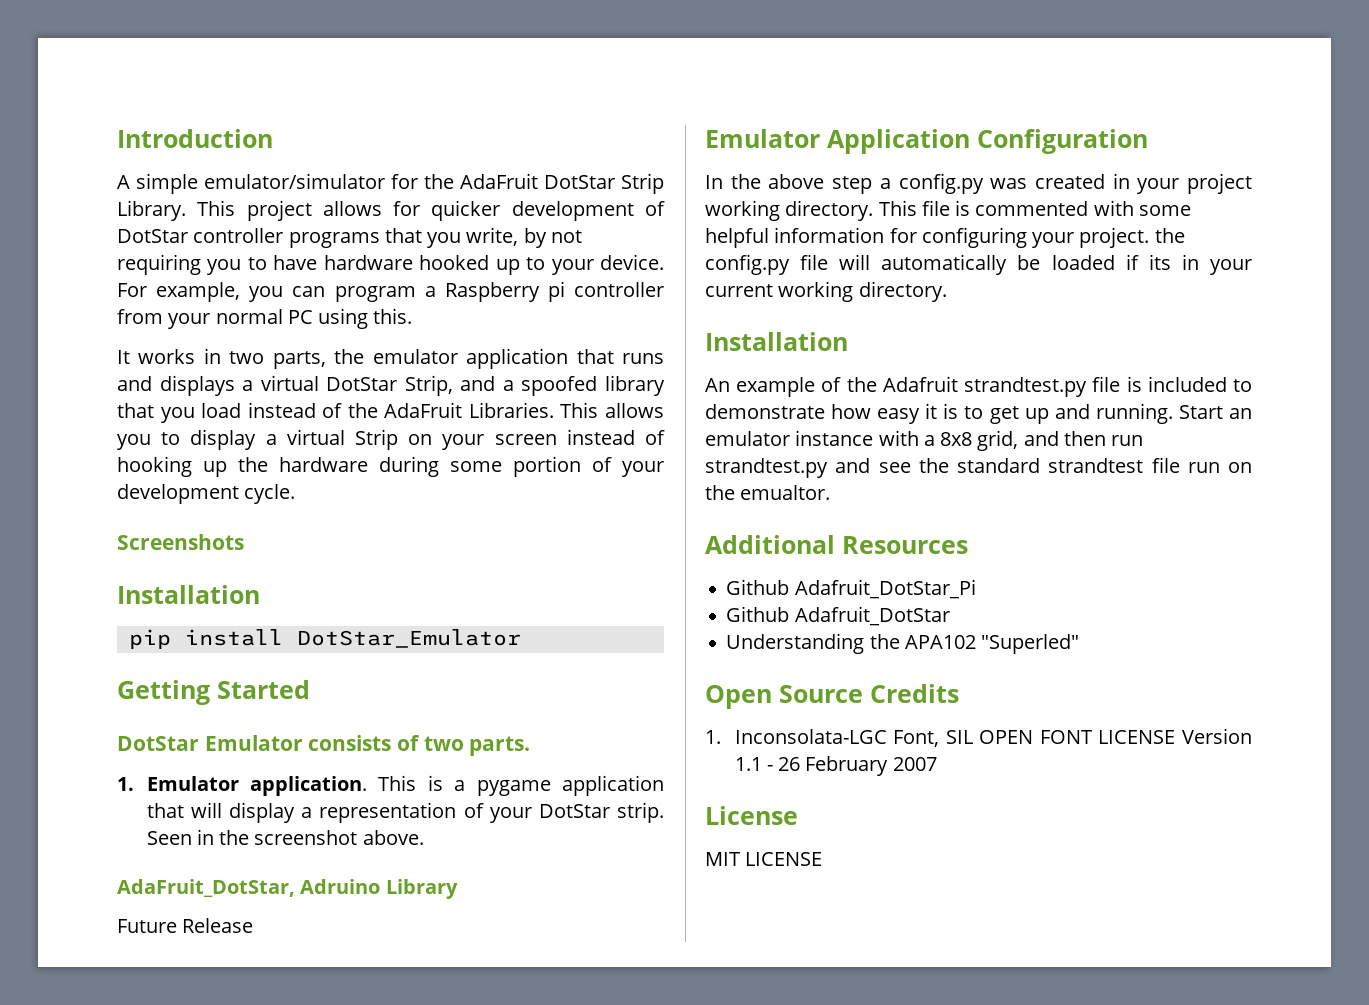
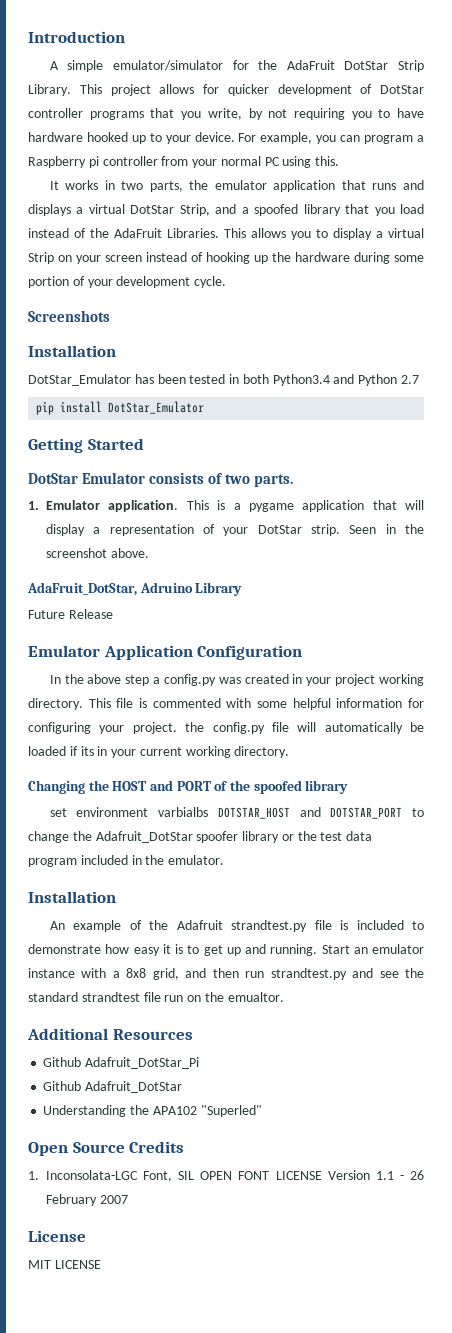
+ DotStar_Emulator has been tested in both Python3.4 and Python 2.7
+ Changing the HOST and PORT of the spoofed library
+ set environment varbialbs DOTSTAR_HOST and DOTSTAR_PORT to change the Adafruit_DotStar spoofer library or the test data program included in the emulator.

